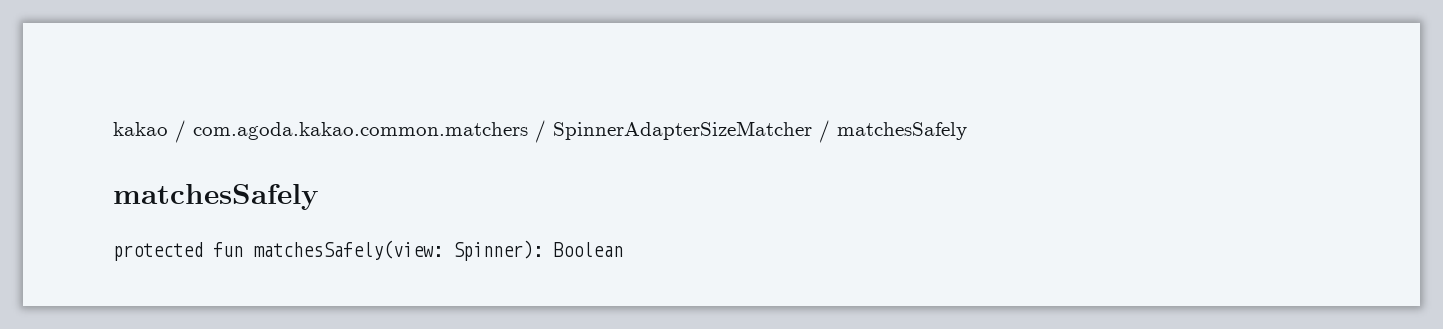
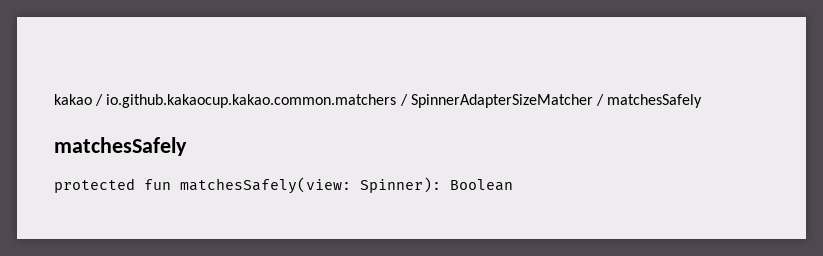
- kakao / com.agoda.kakao.common.matchers / SpinnerAdapterSizeMatcher / matchesSafely
+ kakao / io.github.kakaocup.kakao.common.matchers / SpinnerAdapterSizeMatcher / matchesSafely

